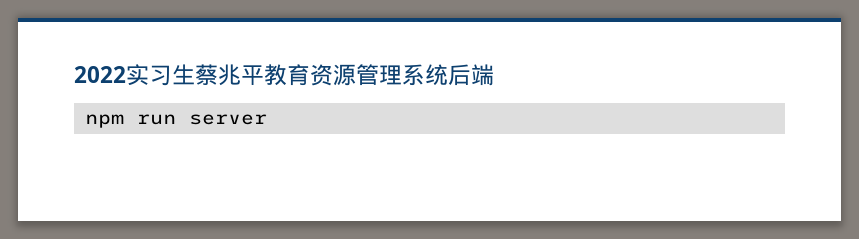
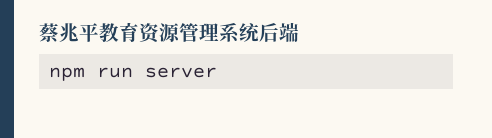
- 2022实习生蔡兆平教育资源管理系统后端
+ 蔡兆平教育资源管理系统后端

